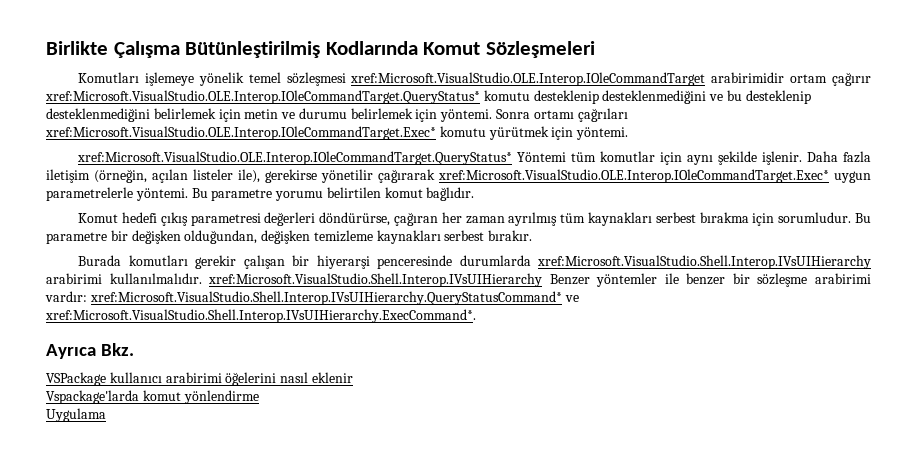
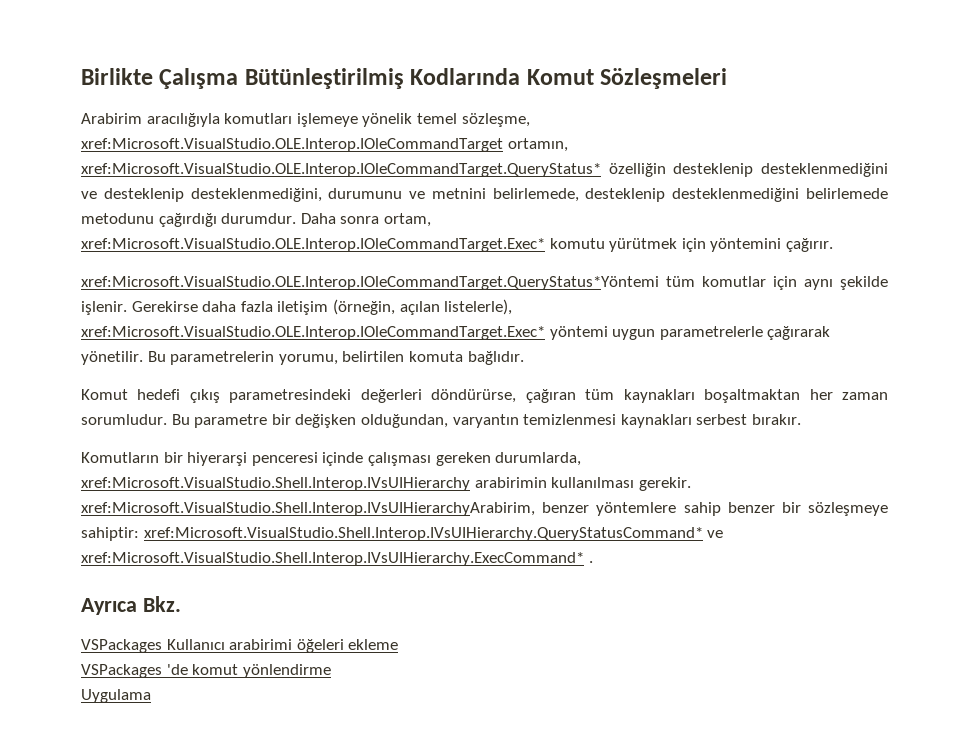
- Komutları işlemeye yönelik temel sözleşmesi xref:Microsoft.VisualStudio.OLE.Interop.IOleCommandTarget arabirimidir ortam çağırır xref:Microsoft.VisualStudio.OLE.Interop.IOleCommandTarget.QueryStatus* komutu desteklenip desteklenmediğini ve bu desteklenip desteklenmediğini belirlemek için metin ve durumu belirlemek için yöntemi. Sonra ortamı çağrıları xref:Microsoft.VisualStudio.OLE.Interop.IOleCommandTarget.Exec* komutu yürütmek için yöntemi.
- xref:Microsoft.VisualStudio.OLE.Interop.IOleCommandTarget.QueryStatus* Yöntemi tüm komutlar için aynı şekilde işlenir.
+ Arabirim aracılığıyla komutları işlemeye yönelik temel sözleşme, xref:Microsoft.VisualStudio.OLE.Interop.IOleCommandTarget ortamın, xref:Microsoft.VisualStudio.OLE.Interop.IOleCommandTarget.QueryStatus* özelliğin desteklenip desteklenmediğini ve desteklenip desteklenmediğini, durumunu ve metnini belirlemede, desteklenip desteklenmediğini belirlemede metodunu çağırdığı durumdur. Daha sonra ortam, xref:Microsoft.VisualStudio.OLE.Interop.IOleCommandTarget.Exec* komutu yürütmek için yöntemini çağırır.
+ xref:Microsoft.VisualStudio.OLE.Interop.IOleCommandTarget.QueryStatus*Yöntemi tüm komutlar için aynı şekilde işlenir.
- Daha fazla iletişim (örneğin, açılan listeler ile), gerekirse yönetilir çağırarak xref:Microsoft.VisualStudio.OLE.Interop.IOleCommandTarget.Exec* uygun parametrelerle yöntemi. Bu parametre yorumu belirtilen komut bağlıdır.
+ Gerekirse daha fazla iletişim (örneğin, açılan listelerle), xref:Microsoft.VisualStudio.OLE.Interop.IOleCommandTarget.Exec* yöntemi uygun parametrelerle çağırarak yönetilir. Bu parametrelerin yorumu, belirtilen komuta bağlıdır.
- Komut hedefi çıkış parametresi değerleri döndürürse, çağıran her zaman ayrılmış tüm kaynakları serbest bırakma için sorumludur.
+ Komut hedefi çıkış parametresindeki değerleri döndürürse, çağıran tüm kaynakları boşaltmaktan her zaman sorumludur.
- Bu parametre bir değişken olduğundan, değişken temizleme kaynakları serbest bırakır.
+ Bu parametre bir değişken olduğundan, varyantın temizlenmesi kaynakları serbest bırakır.
- Burada komutları gerekir çalışan bir hiyerarşi penceresinde durumlarda xref:Microsoft.VisualStudio.Shell.Interop.IVsUIHierarchy arabirimi kullanılmalıdır. xref:Microsoft.VisualStudio.Shell.Interop.IVsUIHierarchy Benzer yöntemler ile benzer bir sözleşme arabirimi vardır: xref:Microsoft.VisualStudio.Shell.Interop.IVsUIHierarchy.QueryStatusCommand* ve xref:Microsoft.VisualStudio.Shell.Interop.IVsUIHierarchy.ExecCommand*.
+ Komutların bir hiyerarşi penceresi içinde çalışması gereken durumlarda, xref:Microsoft.VisualStudio.Shell.Interop.IVsUIHierarchy arabirimin kullanılması gerekir. xref:Microsoft.VisualStudio.Shell.Interop.IVsUIHierarchyArabirim, benzer yöntemlere sahip benzer bir sözleşmeye sahiptir: xref:Microsoft.VisualStudio.Shell.Interop.IVsUIHierarchy.QueryStatusCommand* ve xref:Microsoft.VisualStudio.Shell.Interop.IVsUIHierarchy.ExecCommand* .
  Ayrıca Bkz.
- VSPackage kullanıcı arabirimi öğelerini nasıl eklenir
- Vspackage'larda komut yönlendirme
+ VSPackages Kullanıcı arabirimi öğeleri ekleme
+ VSPackages 'de komut yönlendirme

